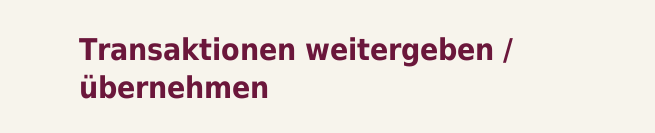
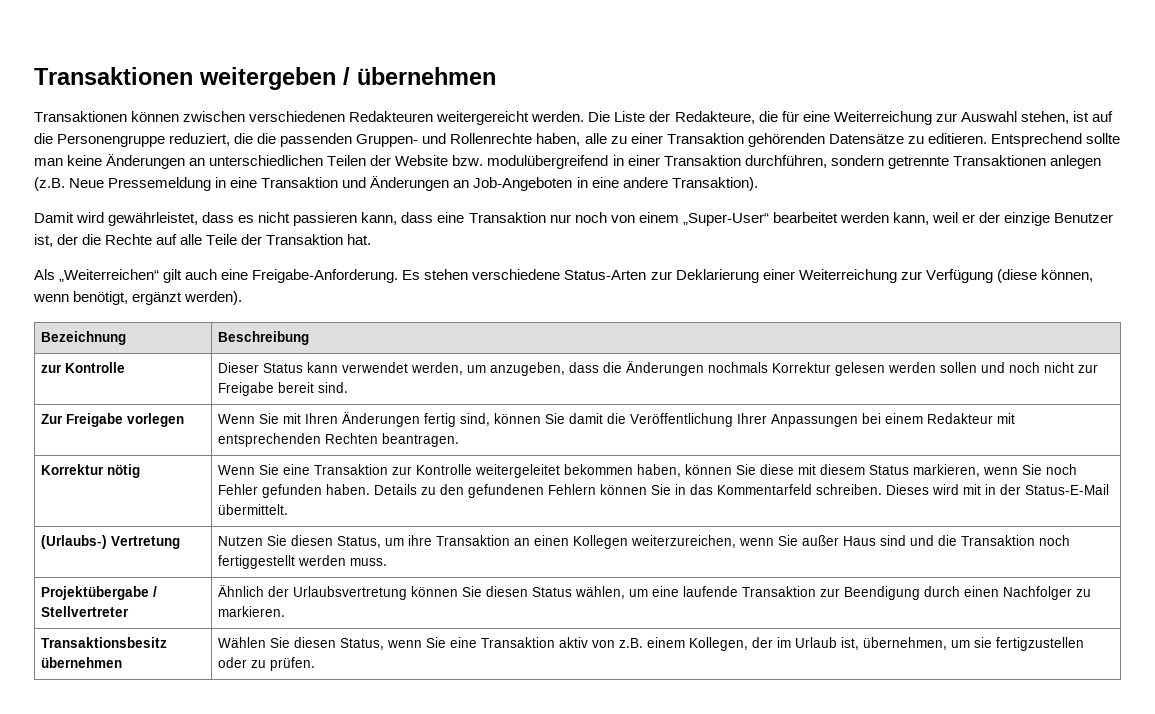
+ Transaktionen können zwischen verschiedenen Redakteuren weitergereicht werden. Die Liste der Redakteure, die für eine Weiterreichung zur Auswahl stehen, ist auf die Personengruppe reduziert, die die passenden Gruppen- und Rollenrechte haben, alle zu einer Transaktion gehörenden Datensätze zu editieren. Entsprechend sollte man keine Änderungen an unterschiedlichen Teilen der Website bzw. modulübergreifend in einer Transaktion durchführen, sondern getrennte Transaktionen anlegen (z.B. Neue Pressemeldung in eine Transaktion und Änderungen an Job-Angeboten in eine andere Transaktion).
+ Damit wird gewährleistet, dass es nicht passieren kann, dass eine Transaktion nur noch von einem „Super-User“ bearbeitet werden kann, weil er der einzige Benutzer ist, der die Rechte auf alle Teile der Transaktion hat.
+ Als „Weiterreichen“ gilt auch eine Freigabe-Anforderung. Es stehen verschiedene Status-Arten zur Deklarierung einer Weiterreichung zur Verfügung (diese können, wenn benötigt, ergänzt werden).
+ Bezeichnung | Beschreibung
+ zur Kontrolle | Dieser Status kann verwendet werden, um anzugeben, dass die Änderungen nochmals Korrektur gelesen werden sollen und noch nicht zur Freigabe bereit sind.
+ Zur Freigabe vorlegen | Wenn Sie mit Ihren Änderungen fertig sind, können Sie damit die Veröffentlichung Ihrer Anpassungen bei einem Redakteur mit entsprechenden Rechten beantragen.
+ Korrektur nötig | Wenn Sie eine Transaktion zur Kontrolle weitergeleitet bekommen haben, können Sie diese mit diesem Status markieren, wenn Sie noch Fehler gefunden haben. Details zu den gefundenen Fehlern können Sie in das Kommentarfeld schreiben. Dieses wird mit in der Status-E-Mail übermittelt.
+ (Urlaubs-) Vertretung | Nutzen Sie diesen Status, um ihre Transaktion an einen Kollegen weiterzureichen, wenn Sie außer Haus sind und die Transaktion noch fertiggestellt werden muss.
+ Projektübergabe / Stellvertreter | Ähnlich der Urlaubsvertretung können Sie diesen Status wählen, um eine laufende Transaktion zur Beendigung durch einen Nachfolger zu markieren.
+ Transaktionsbesitz übernehmen | Wählen Sie diesen Status, wenn Sie eine Transaktion aktiv von z.B. einem Kollegen, der im Urlaub ist, übernehmen, um sie fertigzustellen oder zu prüfen.

